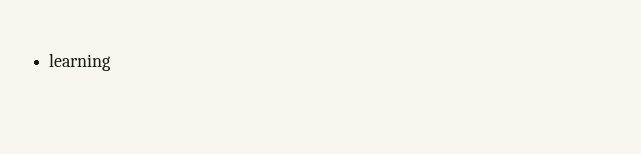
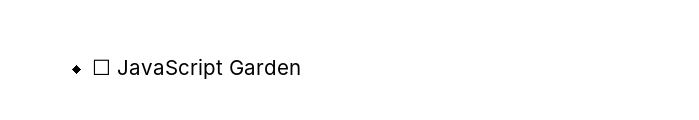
- learning
+ ☐ JavaScript Garden

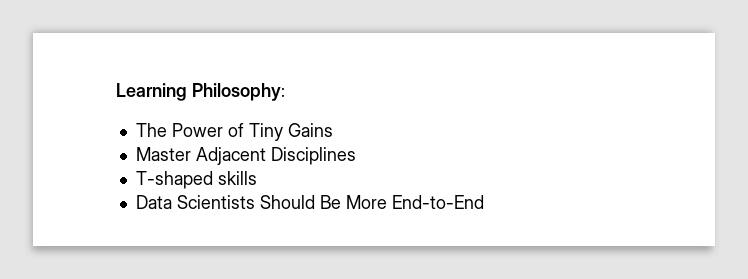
- ☐ JavaScript Garden
+ Learning Philosophy:
+ The Power of Tiny Gains
+ Master Adjacent Disciplines
+ T-shaped skills
+ Data Scientists Should Be More End-to-End

